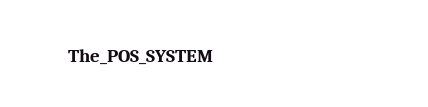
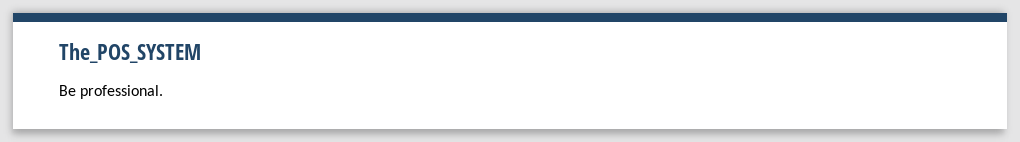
+ Be professional.

